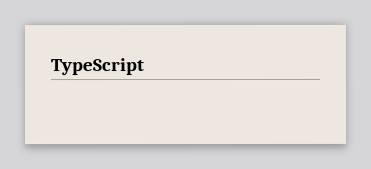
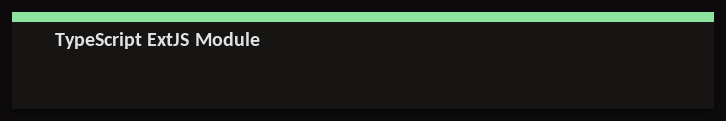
- TypeScript
+ TypeScript ExtJS Module

